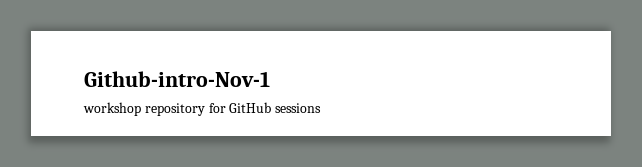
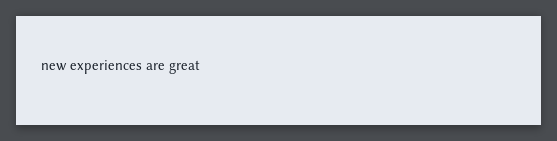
- Github-intro-Nov-1
- workshop repository for GitHub sessions
+ new experiences are great

